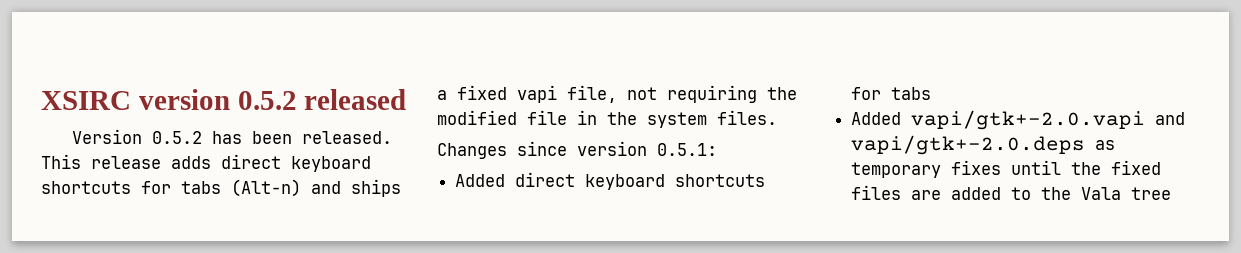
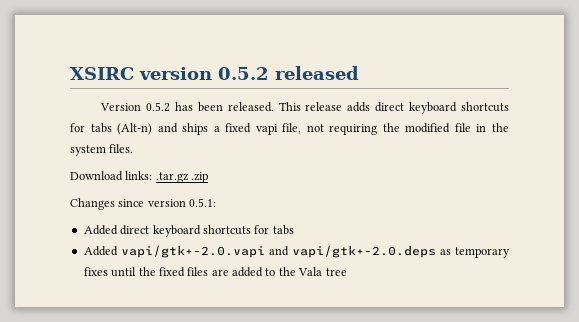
+ Download links: .tar.gz .zip

